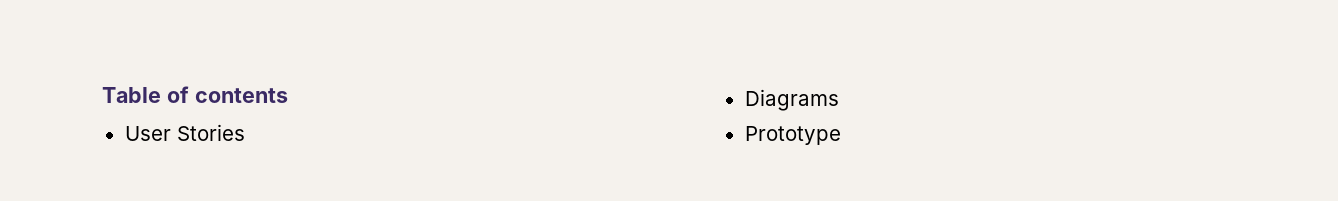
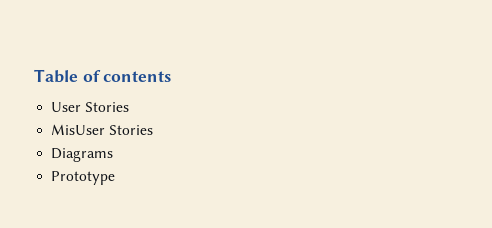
+ MisUser Stories

